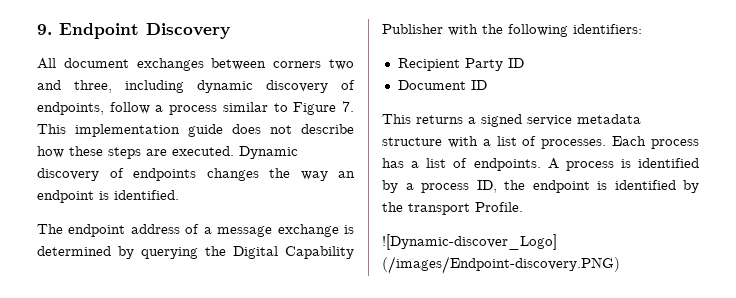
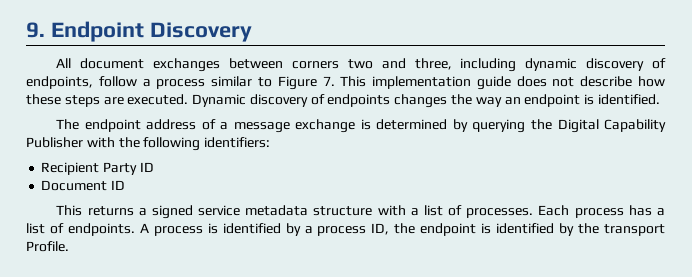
- ![Dynamic-discover_Logo] (/images/Endpoint-discovery.PNG)

